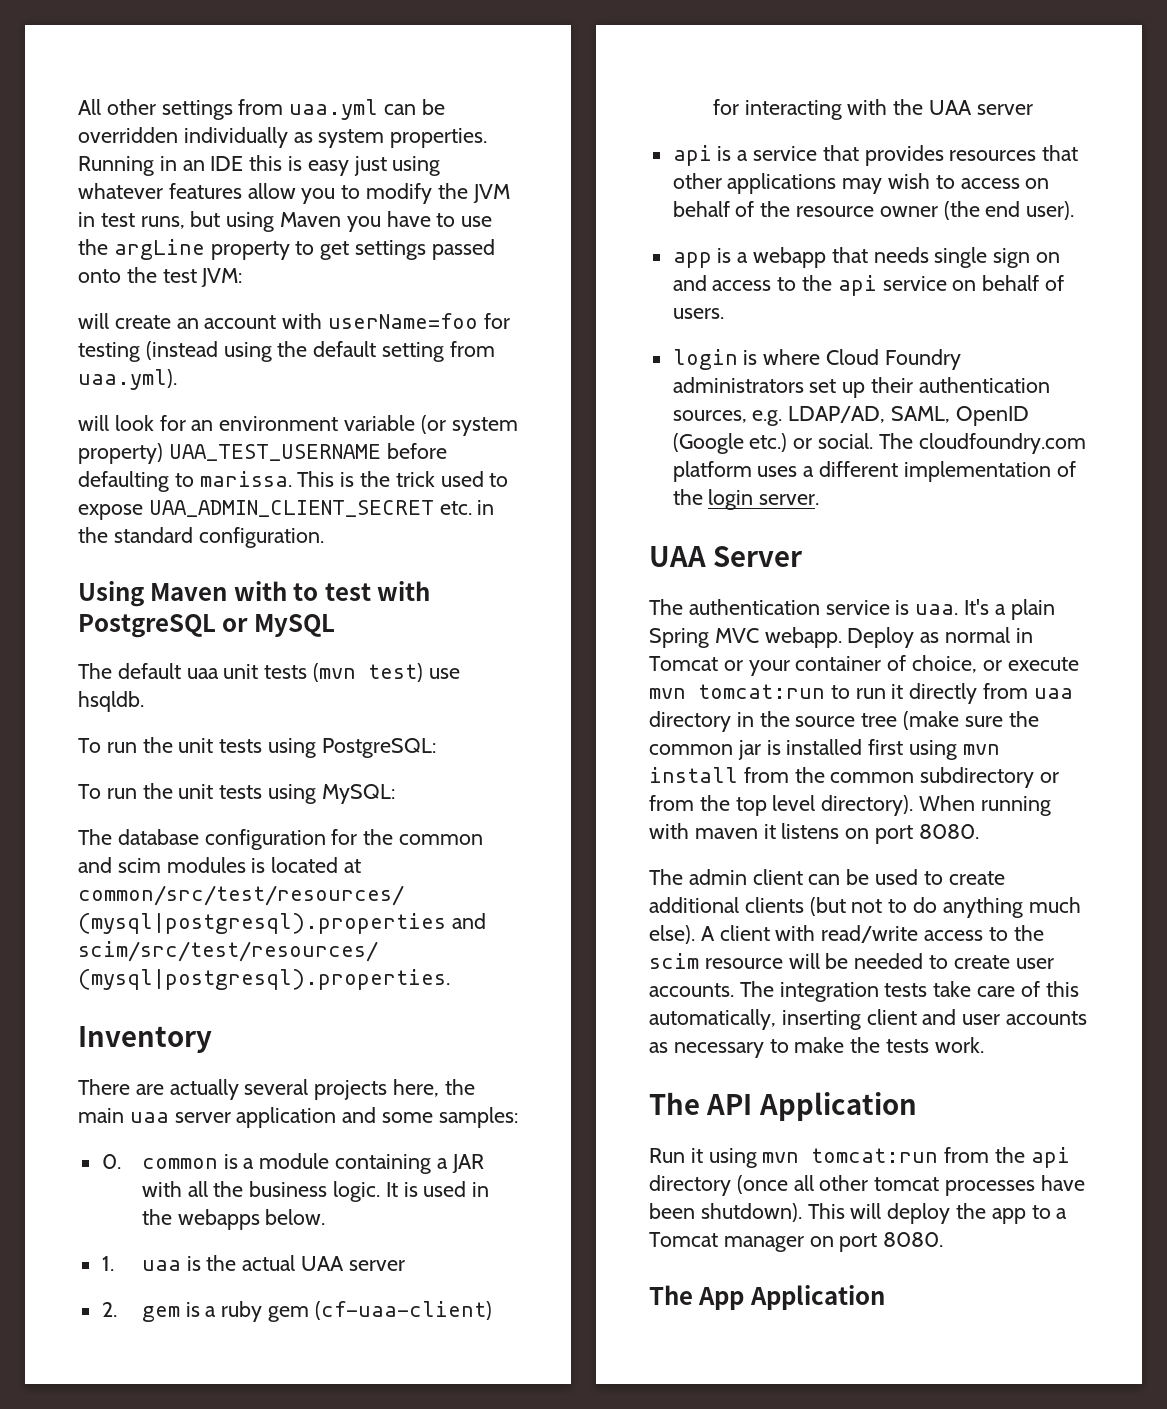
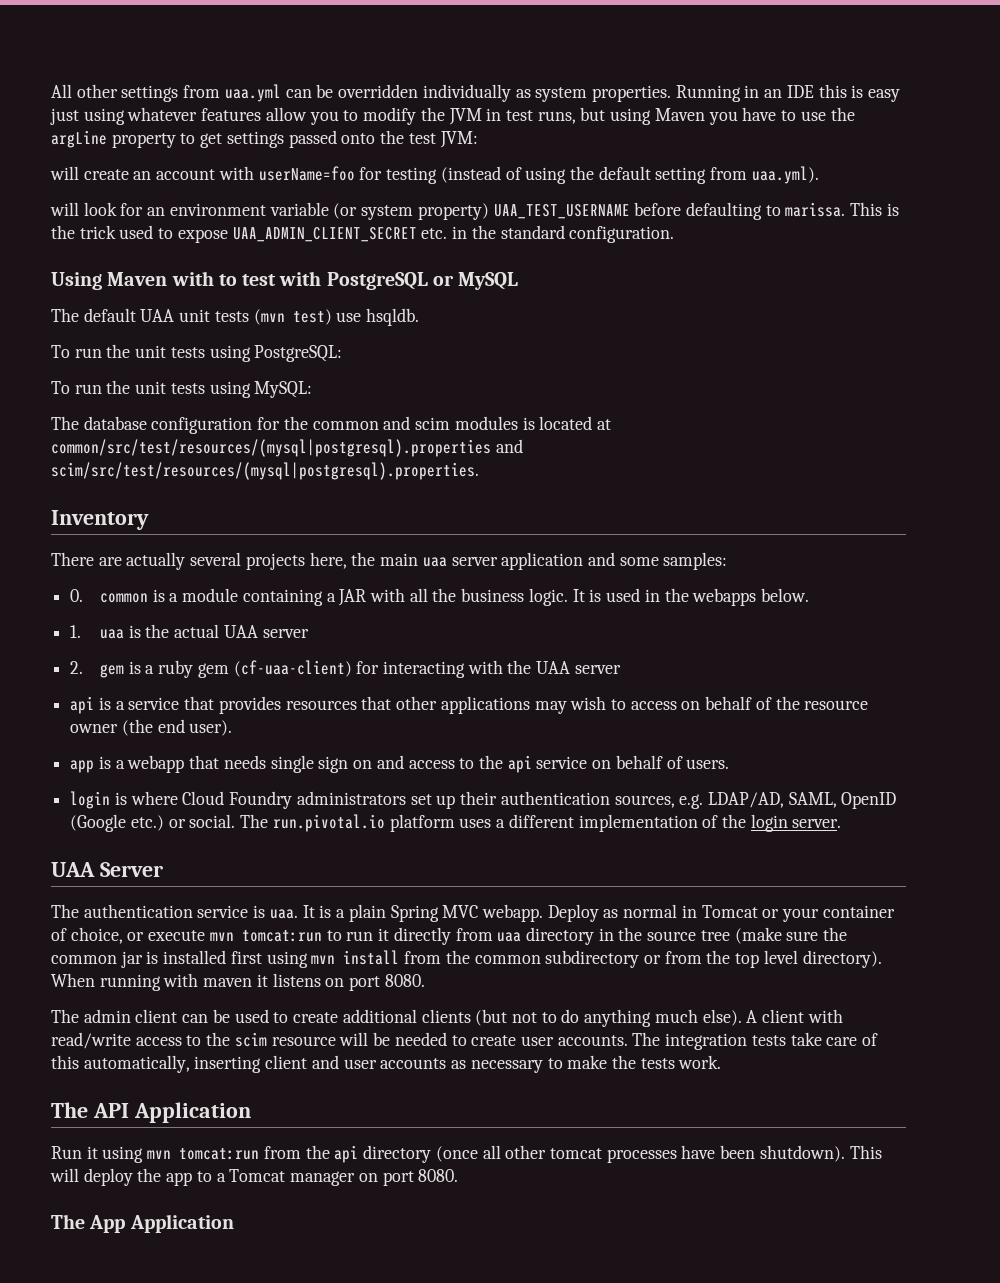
- will create an account with userName=foo for testing (instead using the default setting from uaa.yml).
+ will create an account with userName=foo for testing (instead of using the default setting from uaa.yml).
- The default uaa unit tests (mvn test) use hsqldb.
+ The default UAA unit tests (mvn test) use hsqldb.
- The cloudfoundry.com platform uses a different implementation of the login server.
+ The run.pivotal.io platform uses a different implementation of the login server.
- It's a plain Spring MVC webapp.
+ It is a plain Spring MVC webapp.

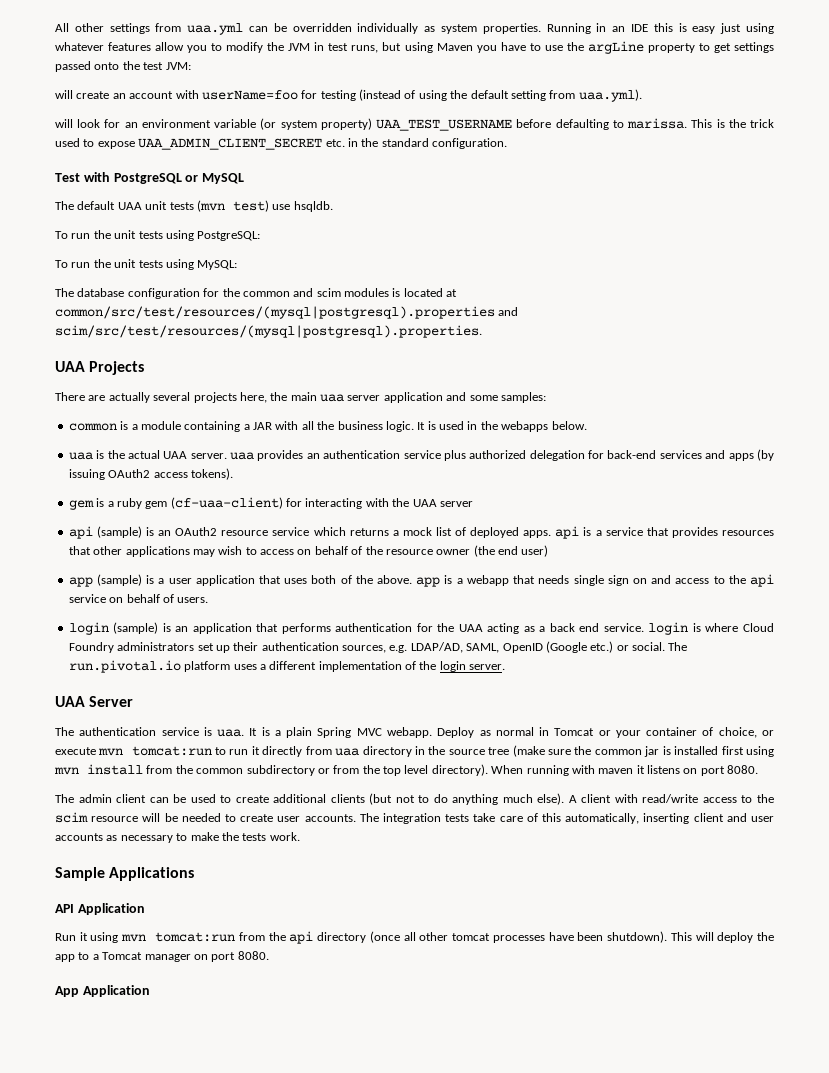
- Using Maven with to test with PostgreSQL or MySQL
+ Test with PostgreSQL or MySQL
- Inventory
+ UAA Projects
- 0. common is a module containing a JAR with all the business logic.
+ common is a module containing a JAR with all the business logic.
- 1. uaa is the actual UAA server
- 2. gem is a ruby gem (cf-uaa-client) for interacting with the UAA server
+ uaa is the actual UAA server. uaa provides an authentication service plus authorized delegation for back-end services and apps (by issuing OAuth2 access tokens).
+ gem is a ruby gem (cf-uaa-client) for interacting with the UAA server
- api is a service that provides resources that other applications may wish to access on behalf of the resource owner (the end user).
- app is a webapp that needs single sign on and access to the api service on behalf of users.
+ api (sample) is an OAuth2 resource service which returns a mock list of deployed apps. api is a service that provides resources that other applications may wish to access on behalf of the resource owner (the end user)
+ app (sample) is a user application that uses both of the above. app is a webapp that needs single sign on and access to the api service on behalf of users.
- login is where Cloud Foundry administrators set up their authentication sources, e.g. LDAP/AD, SAML, OpenID (Google etc.) or social.
+ login (sample) is an application that performs authentication for the UAA acting as a back end service. login is where Cloud Foundry administrators set up their authentication sources, e.g. LDAP/AD, SAML, OpenID (Google etc.) or social.
- The API Application
+ Sample Applications
+ API Application
- The App Application
+ App Application

